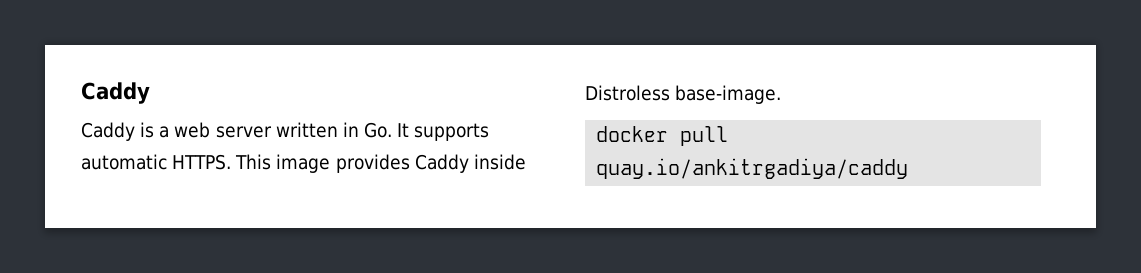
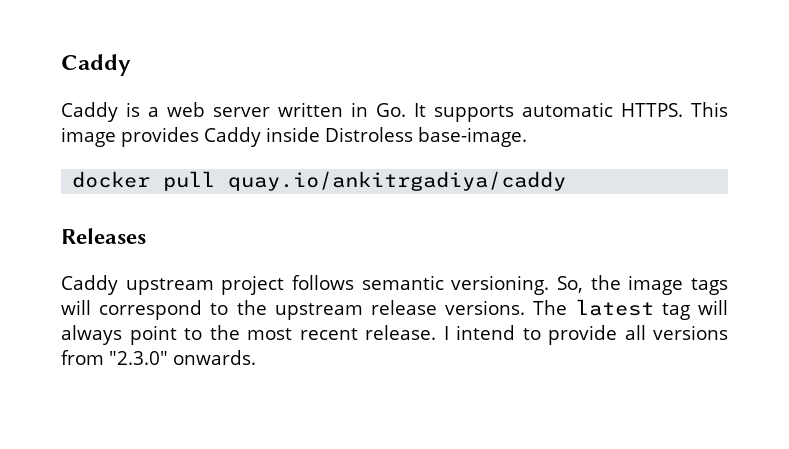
+ Releases
+ Caddy upstream project follows semantic versioning. So, the image tags will correspond to the upstream release versions. The latest tag will always point to the most recent release. I intend to provide all versions from "2.3.0" onwards.

